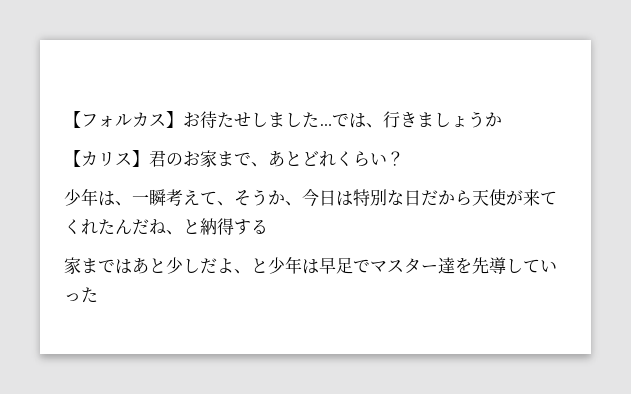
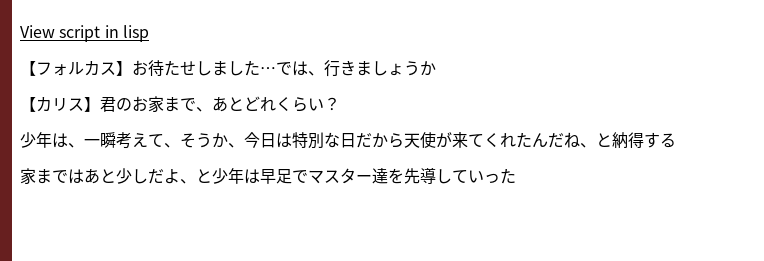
+ View script in lisp

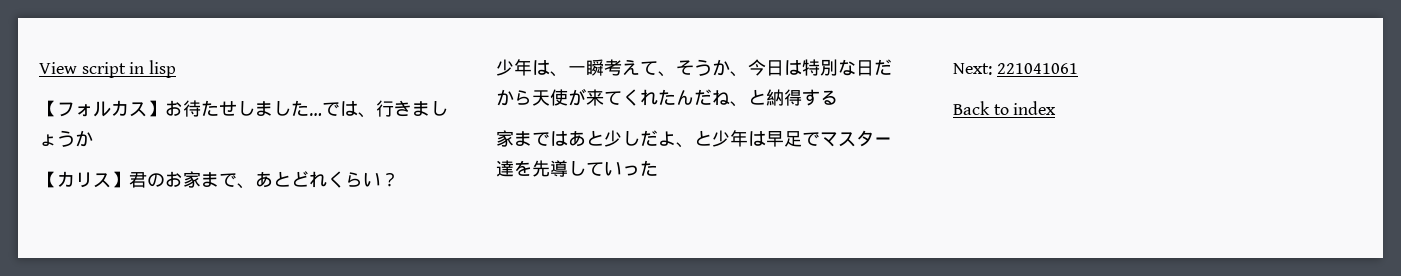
+ Next: 221041061
+ Back to index

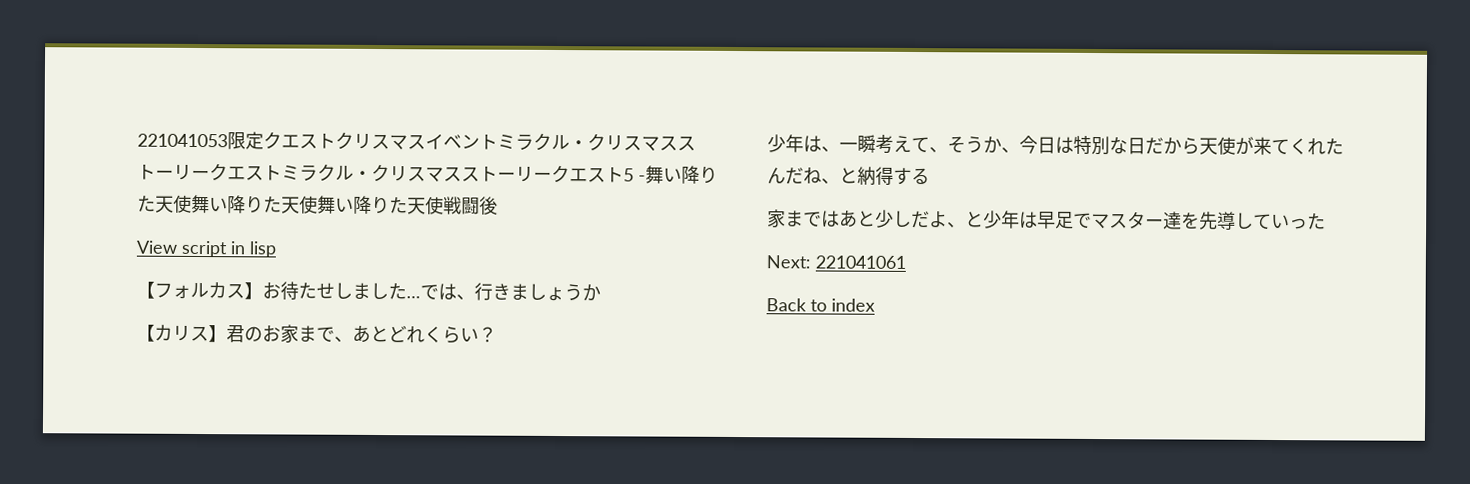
+ 221041053限定クエストクリスマスイベントミラクル・クリスマスストーリークエストミラクル・クリスマスストーリークエスト5 -舞い降りた天使舞い降りた天使舞い降りた天使戦闘後

